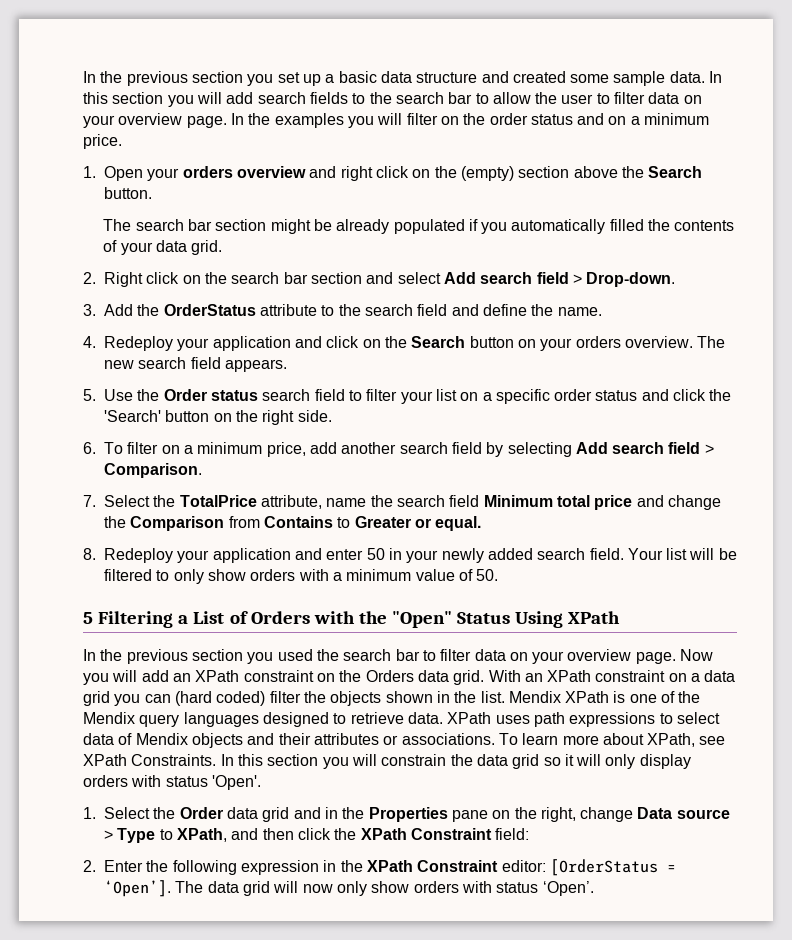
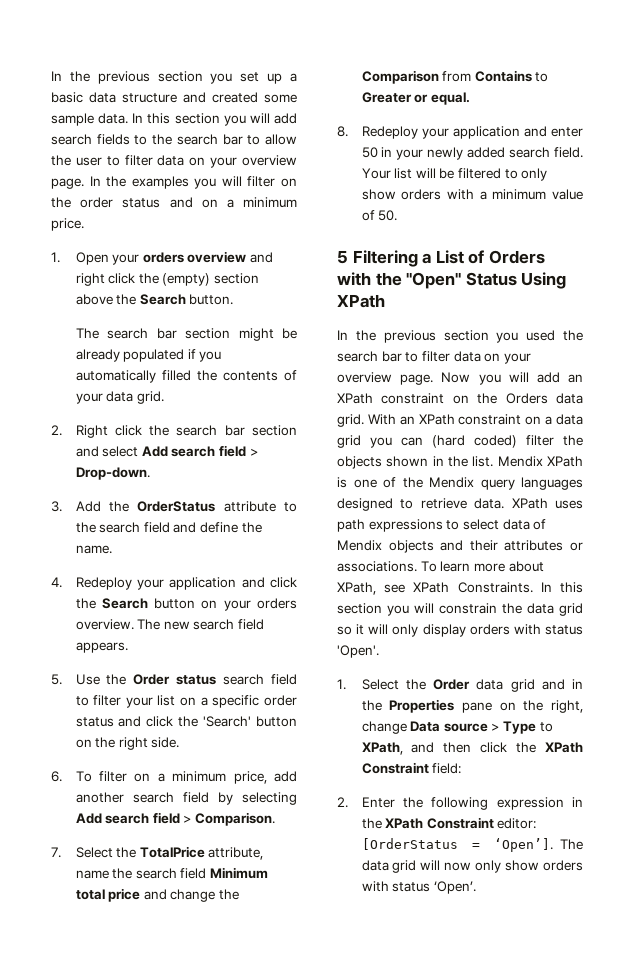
- 1. Open your orders overview and right click on the (empty) section above the Search button.
+ 1. Open your orders overview and right click the (empty) section above the Search button.
- 2. Right click on the search bar section and select Add search field > Drop-down.
+ 2. Right click the search bar section and select Add search field > Drop-down.
- 4. Redeploy your application and click on the Search button on your orders overview.
+ 4. Redeploy your application and click the Search button on your orders overview.

